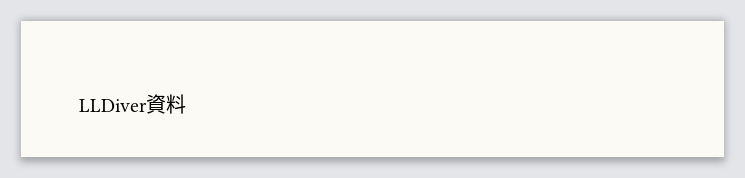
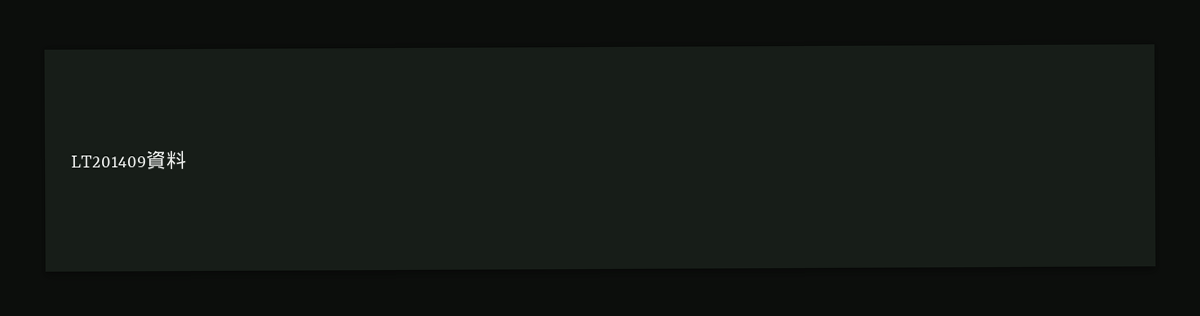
- LLDiver資料
+ LT201409資料

